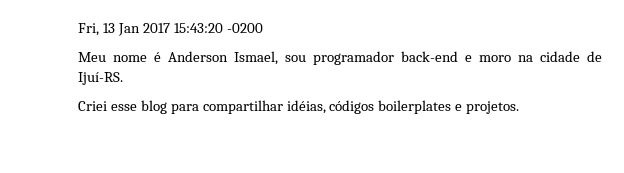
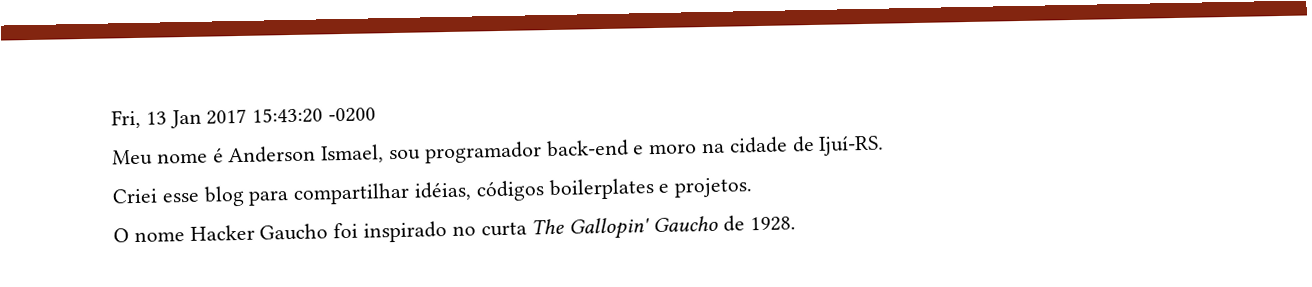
+ O nome Hacker Gaucho foi inspirado no curta The Gallopin' Gaucho de 1928.

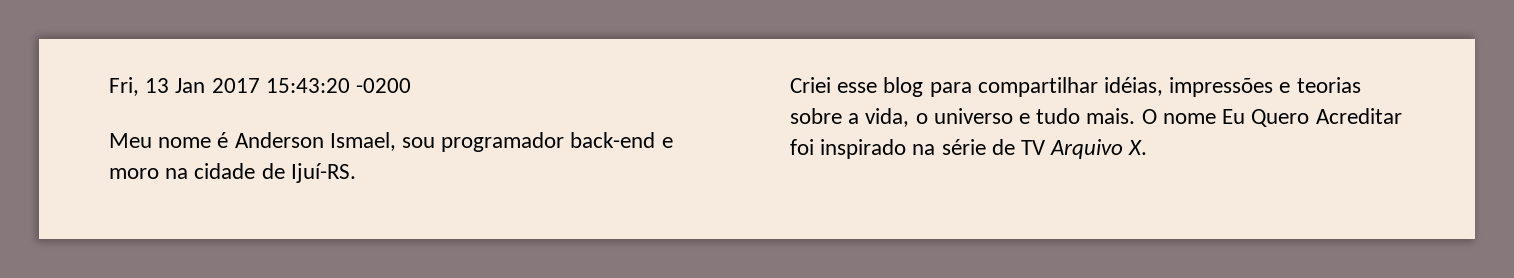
- Criei esse blog para compartilhar idéias, códigos boilerplates e projetos.
- O nome Hacker Gaucho foi inspirado no curta The Gallopin' Gaucho de 1928.
+ Criei esse blog para compartilhar idéias, impressões e teorias sobre a vida, o universo e tudo mais. O nome Eu Quero Acreditar foi inspirado na série de TV Arquivo X.

